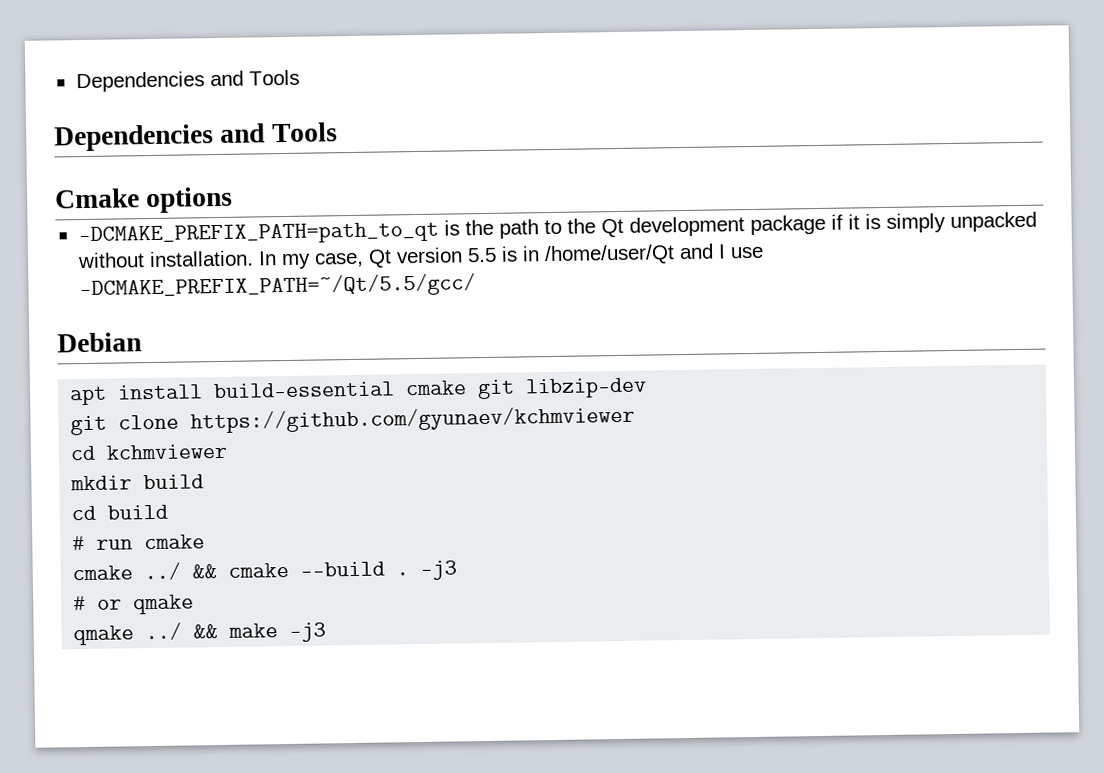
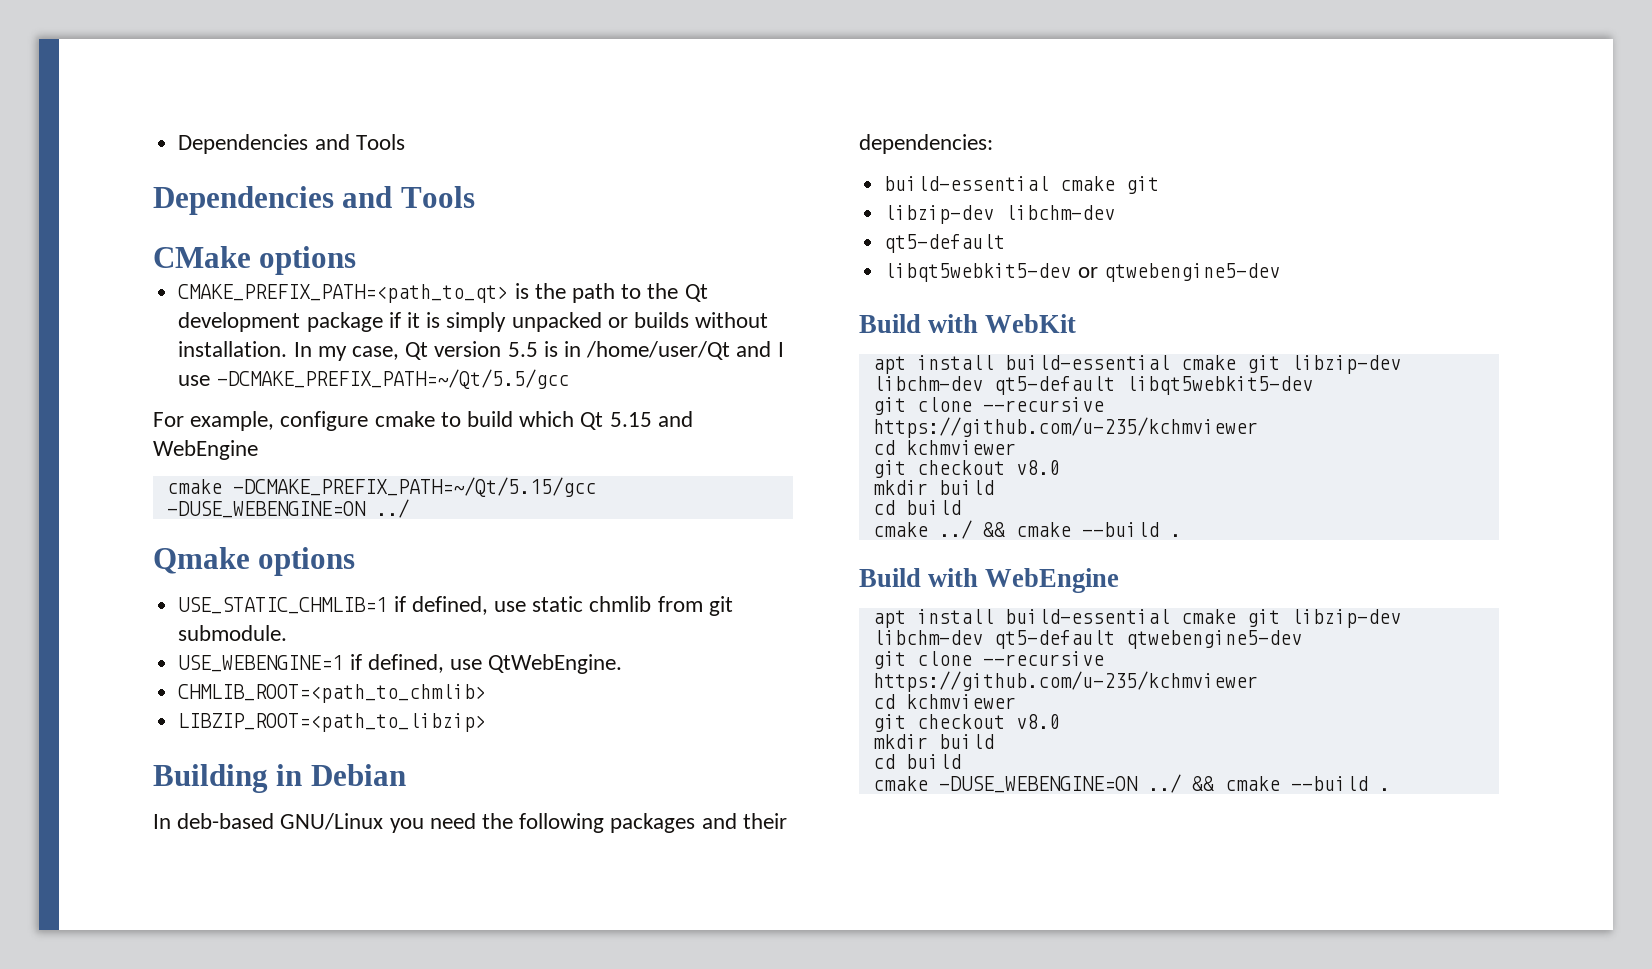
- Cmake options
- -DCMAKE_PREFIX_PATH=path_to_qt is the path to the Qt development package if it is simply unpacked without installation.
+ CMake options
+ CMAKE_PREFIX_PATH=<path_to_qt> is the path to the Qt development package if it is simply unpacked or builds without installation.
- In my case, Qt version 5.5 is in /home/user/Qt and I use -DCMAKE_PREFIX_PATH=~/Qt/5.5/gcc/
- Debian
- apt install build-essential cmake git libzip-dev
- git clone https://github.com/gyunaev/kchmviewer
+ In my case, Qt version 5.5 is in /home/user/Qt and I use -DCMAKE_PREFIX_PATH=~/Qt/5.5/gcc
+ For example, configure cmake to build which Qt 5.15 and WebEngine
+ cmake -DCMAKE_PREFIX_PATH=~/Qt/5.15/gcc -DUSE_WEBENGINE=ON ../
+ Qmake options
+ USE_STATIC_CHMLIB=1 if defined, use static chmlib from git submodule.
+ USE_WEBENGINE=1 if defined, use QtWebEngine.
+ CHMLIB_ROOT=<path_to_chmlib>
+ LIBZIP_ROOT=<path_to_libzip>
+ Building in Debian
+ In deb-based GNU/Linux you need the following packages and their dependencies:
+ build-essential cmake git
+ libzip-dev libchm-dev
+ qt5-default
+ libqt5webkit5-dev or qtwebengine5-dev
+ Build with WebKit
+ apt install build-essential cmake git libzip-dev libchm-dev qt5-default libqt5webkit5-dev
+ git clone --recursive https://github.com/u-235/kchmviewer
  cd kchmviewer
+ git checkout v8.0
  mkdir build
  cd build
- # run cmake
- cmake ../ && cmake --build . -j3
- # or qmake
- qmake ../ && make -j3
+ cmake ../ && cmake --build .
+ Build with WebEngine
+ apt install build-essential cmake git libzip-dev libchm-dev qt5-default qtwebengine5-dev
+ git clone --recursive https://github.com/u-235/kchmviewer
+ cd kchmviewer
+ git checkout v8.0
+ mkdir build
+ cd build
+ cmake -DUSE_WEBENGINE=ON ../ && cmake --build .

